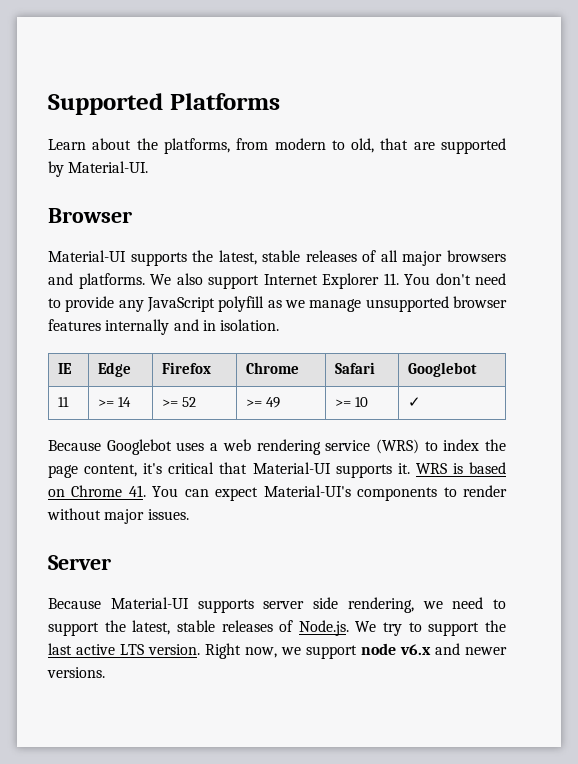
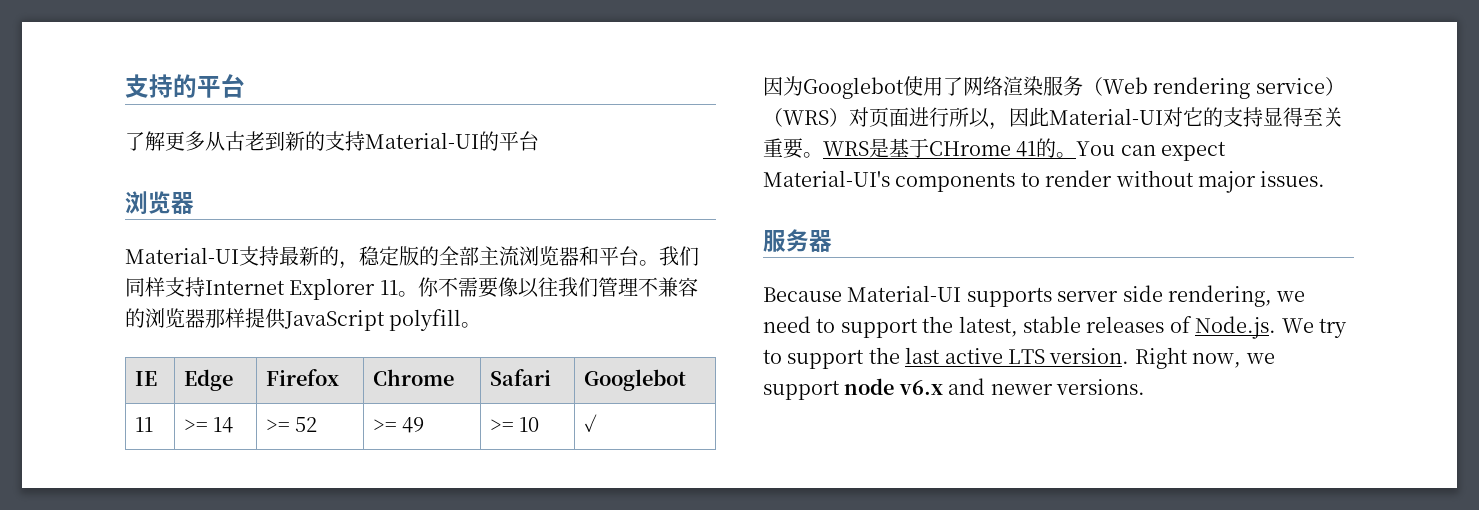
- Supported Platforms
- Learn about the platforms, from modern to old, that are supported by Material-UI.
- Browser
- Material-UI supports the latest, stable releases of all major browsers and platforms. We also support Internet Explorer 11. You don't need to provide any JavaScript polyfill as we manage unsupported browser features internally and in isolation.
+ 支持的平台
+ 了解更多从古老到新的支持Material-UI的平台
+ 浏览器
+ Material-UI支持最新的，稳定版的全部主流浏览器和平台。我们同样支持Internet Explorer 11。你不需要像以往我们管理不兼容的浏览器那样提供JavaScript polyfill。
- Because Googlebot uses a web rendering service (WRS) to index the page content, it's critical that Material-UI supports it. WRS is based on Chrome 41. You can expect Material-UI's components to render without major issues.
+ 因为Googlebot使用了网络渲染服务（Web rendering service）（WRS）对页面进行所以，因此Material-UI对它的支持显得至关重要。WRS是基于CHrome 41的。You can expect Material-UI's components to render without major issues.
- Server
+ 服务器

